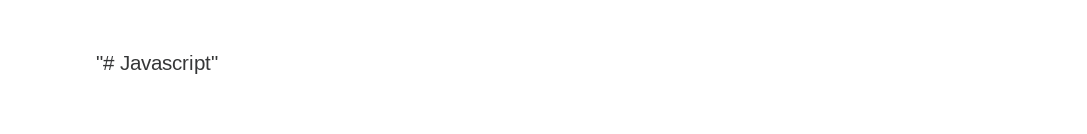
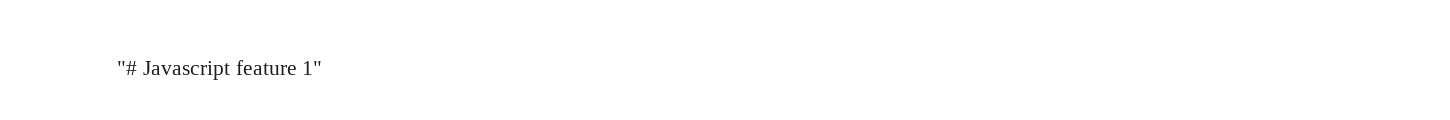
- "# Javascript"
+ "# Javascript feature 1"

